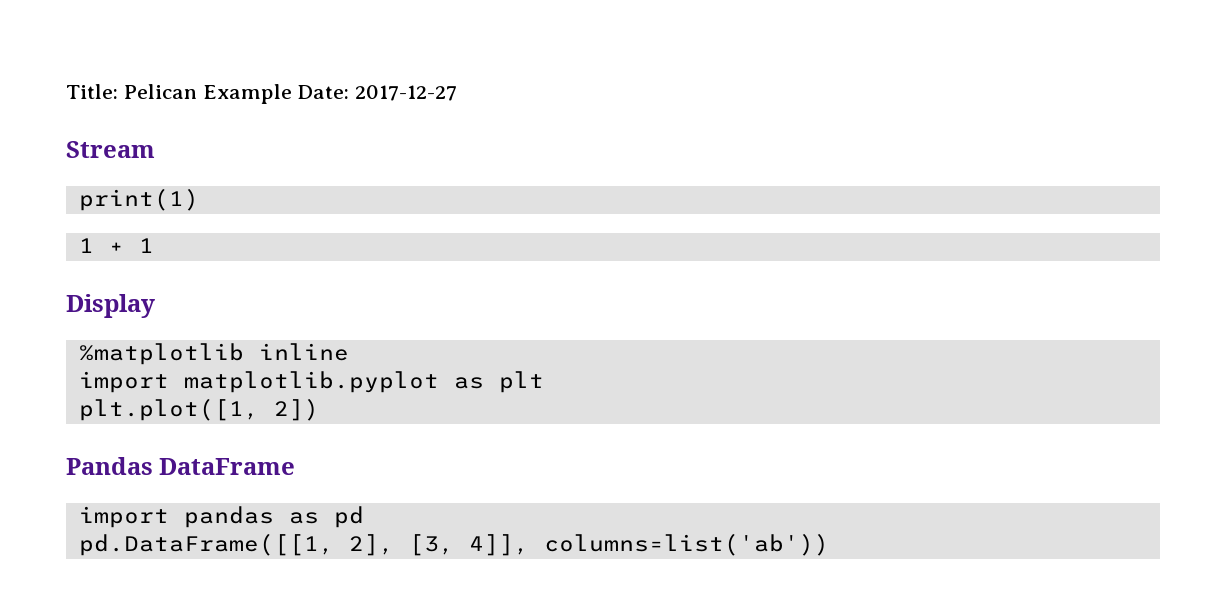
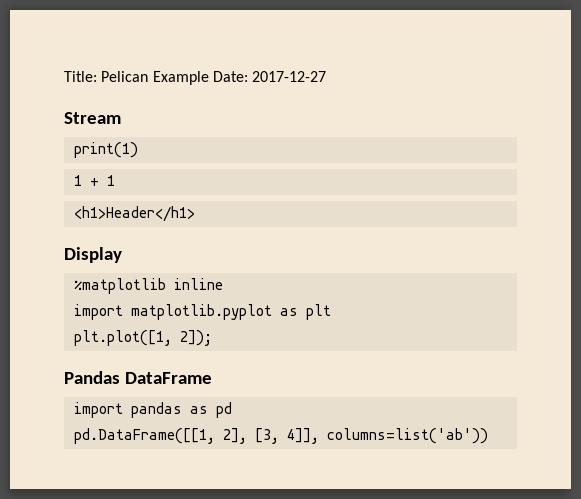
+ <h1>Header</h1>
- plt.plot([1, 2])
+ plt.plot([1, 2]);

